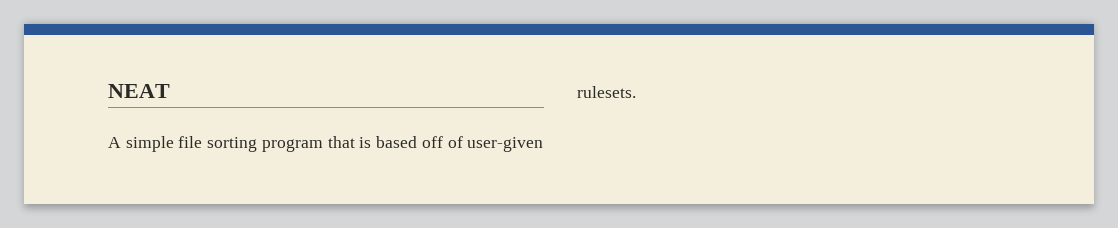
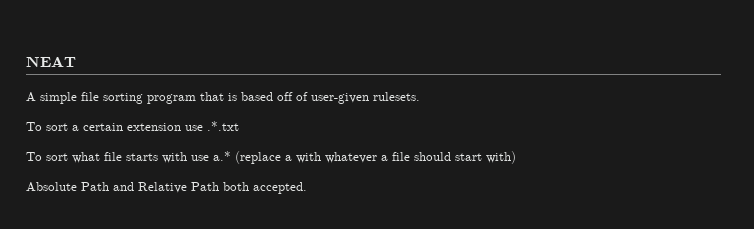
+ To sort a certain extension use .*.txt
+ To sort what file starts with use a.* (replace a with whatever a file should start with)
+ Absolute Path and Relative Path both accepted.

